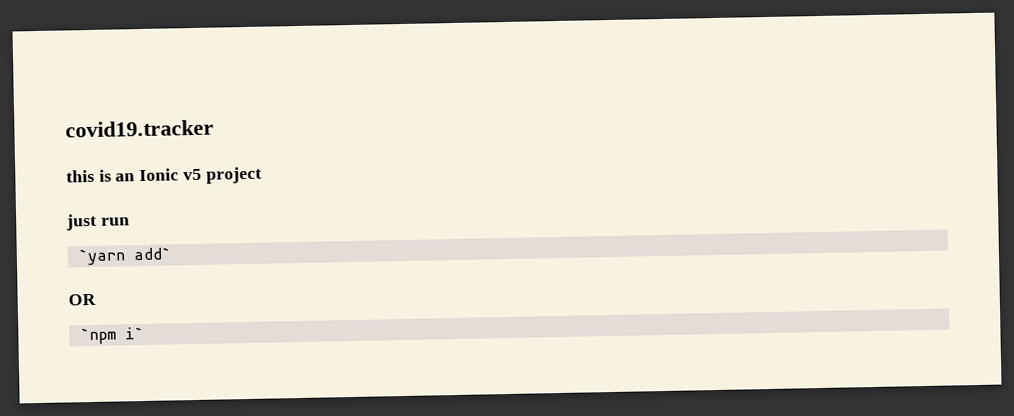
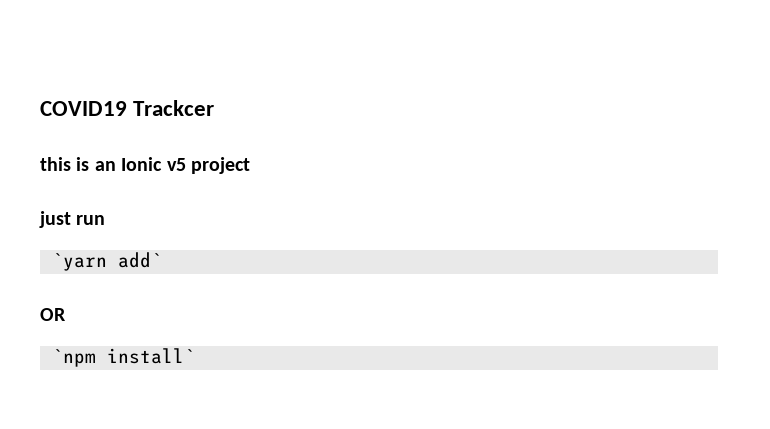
- covid19.tracker
+ COVID19 Trackcer
- `npm i`
+ `npm install`

